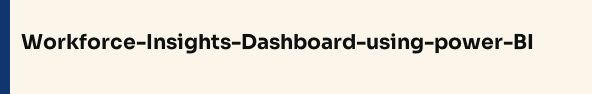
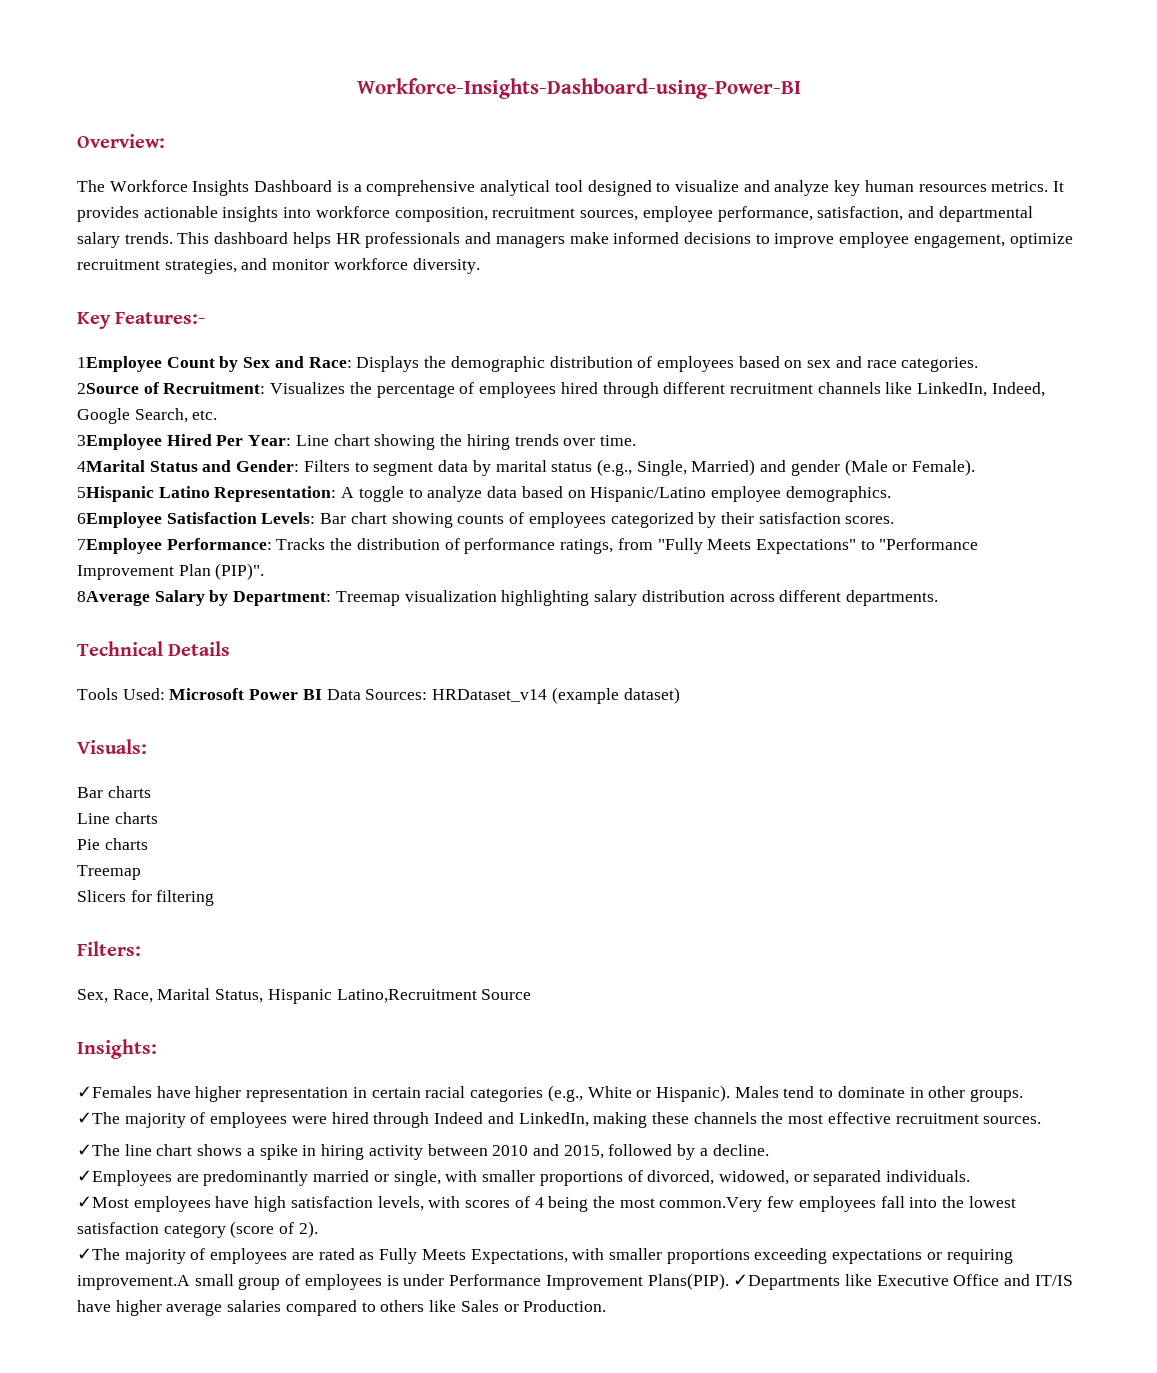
- Workforce-Insights-Dashboard-using-power-BI
+ Workforce-Insights-Dashboard-using-Power-BI
+ Overview:
+ The Workforce Insights Dashboard is a comprehensive analytical tool designed to visualize and analyze key human resources metrics. It provides actionable insights into workforce composition, recruitment sources, employee performance, satisfaction, and departmental salary trends. This dashboard helps HR professionals and managers make informed decisions to improve employee engagement, optimize recruitment strategies, and monitor workforce diversity.
+ Key Features:-
+ 1Employee Count by Sex and Race: Displays the demographic distribution of employees based on sex and race categories.
+ 2Source of Recruitment: Visualizes the percentage of employees hired through different recruitment channels like LinkedIn, Indeed, Google Search, etc.
+ 3Employee Hired Per Year: Line chart showing the hiring trends over time.
+ 4Marital Status and Gender: Filters to segment data by marital status (e.g., Single, Married) and gender (Male or Female).
+ 5Hispanic Latino Representation: A toggle to analyze data based on Hispanic/Latino employee demographics.
+ 6Employee Satisfaction Levels: Bar chart showing counts of employees categorized by their satisfaction scores.
+ 7Employee Performance: Tracks the distribution of performance ratings, from "Fully Meets Expectations" to "Performance Improvement Plan (PIP)".
+ 8Average Salary by Department: Treemap visualization highlighting salary distribution across different departments.
+ Technical Details
+ Tools Used: Microsoft Power BI Data Sources: HRDataset_v14 (example dataset)
+ Visuals:
+ Bar charts
+ Line charts
+ Pie charts
+ Treemap
+ Slicers for filtering
+ Filters:
+ Sex, Race, Marital Status, Hispanic Latino,Recruitment Source
+ Insights:
+ ✓Females have higher representation in certain racial categories (e.g., White or Hispanic). Males tend to dominate in other groups.
+ ✓The majority of employees were hired through Indeed and LinkedIn, making these channels the most effective recruitment sources.
+ ✓The line chart shows a spike in hiring activity between 2010 and 2015, followed by a decline.
+ ✓Employees are predominantly married or single, with smaller proportions of divorced, widowed, or separated individuals.
+ ✓Most employees have high satisfaction levels, with scores of 4 being the most common.Very few employees fall into the lowest satisfaction category (score of 2).
+ ✓The majority of employees are rated as Fully Meets Expectations, with smaller proportions exceeding expectations or requiring improvement.A small group of employees is under Performance Improvement Plans(PIP). ✓Departments like Executive Office and IT/IS have higher average salaries compared to others like Sales or Production.

